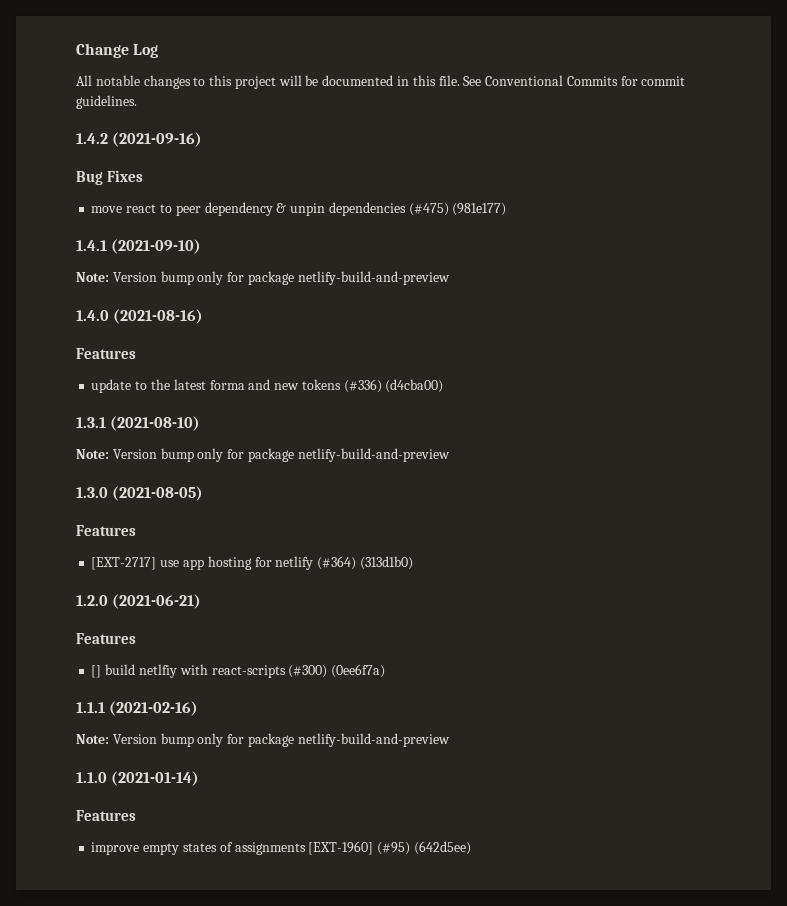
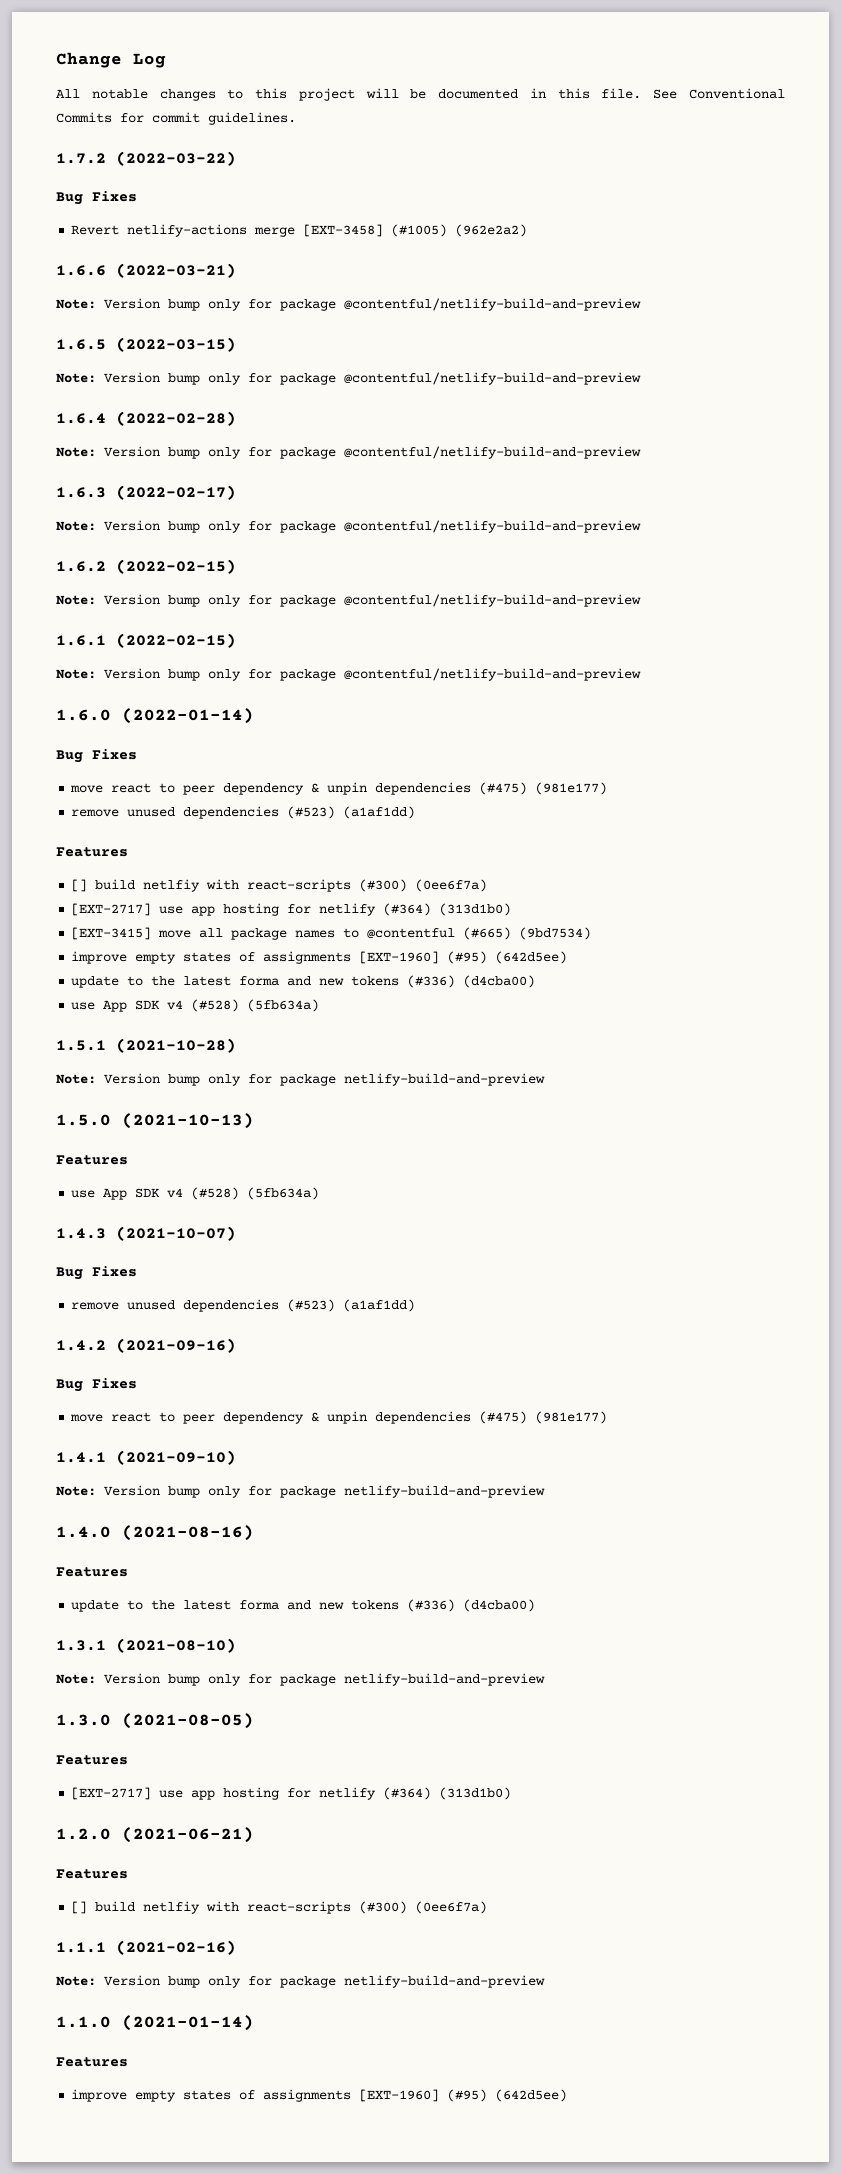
+ 1.7.2 (2022-03-22)
+ Bug Fixes
+ Revert netlify-actions merge [EXT-3458] (#1005) (962e2a2)
+ 1.6.6 (2022-03-21)
+ Note: Version bump only for package @contentful/netlify-build-and-preview
+ 1.6.5 (2022-03-15)
+ Note: Version bump only for package @contentful/netlify-build-and-preview
+ 1.6.4 (2022-02-28)
+ Note: Version bump only for package @contentful/netlify-build-and-preview
+ 1.6.3 (2022-02-17)
+ Note: Version bump only for package @contentful/netlify-build-and-preview
+ 1.6.2 (2022-02-15)
+ Note: Version bump only for package @contentful/netlify-build-and-preview
+ 1.6.1 (2022-02-15)
+ Note: Version bump only for package @contentful/netlify-build-and-preview
+ 1.6.0 (2022-01-14)
+ Bug Fixes
+ move react to peer dependency & unpin dependencies (#475) (981e177)
+ remove unused dependencies (#523) (a1af1dd)
+ Features
+ [] build netlfiy with react-scripts (#300) (0ee6f7a)
+ [EXT-2717] use app hosting for netlify (#364) (313d1b0)
+ [EXT-3415] move all package names to @contentful (#665) (9bd7534)
+ improve empty states of assignments [EXT-1960] (#95) (642d5ee)
+ update to the latest forma and new tokens (#336) (d4cba00)
+ use App SDK v4 (#528) (5fb634a)
+ 1.5.1 (2021-10-28)
+ Note: Version bump only for package netlify-build-and-preview
+ 1.5.0 (2021-10-13)
+ Features
+ use App SDK v4 (#528) (5fb634a)
+ 1.4.3 (2021-10-07)
+ Bug Fixes
+ remove unused dependencies (#523) (a1af1dd)

